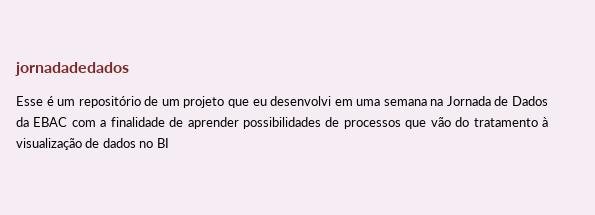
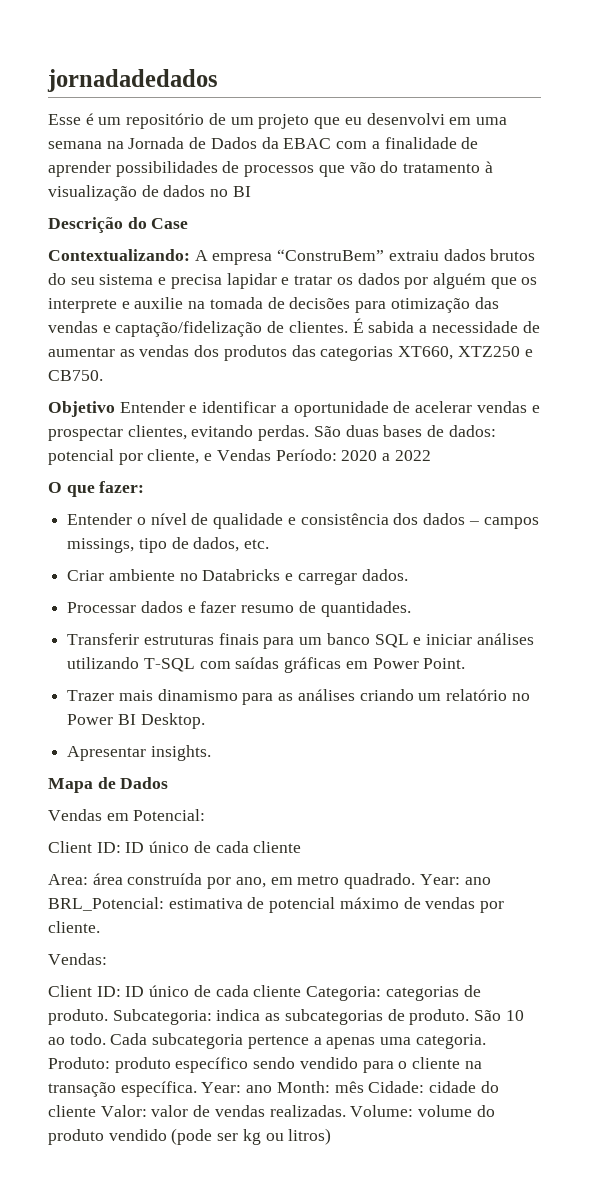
+ Descrição do Case
+ Contextualizando: A empresa “ConstruBem” extraiu dados brutos do seu sistema e precisa lapidar e tratar os dados por alguém que os interprete e auxilie na tomada de decisões para otimização das vendas e captação/fidelização de clientes. É sabida a necessidade de aumentar as vendas dos produtos das categorias XT660, XTZ250 e CB750.
+ Objetivo Entender e identificar a oportunidade de acelerar vendas e prospectar clientes, evitando perdas. São duas bases de dados: potencial por cliente, e Vendas Período: 2020 a 2022
+ O que fazer:
+ Entender o nível de qualidade e consistência dos dados – campos missings, tipo de dados, etc.
+ Criar ambiente no Databricks e carregar dados.
+ Processar dados e fazer resumo de quantidades.
+ Transferir estruturas finais para um banco SQL e iniciar análises utilizando T-SQL com saídas gráficas em Power Point.
+ Trazer mais dinamismo para as análises criando um relatório no Power BI Desktop.
+ Apresentar insights.
+ Mapa de Dados
+ Vendas em Potencial:
+ Client ID: ID único de cada cliente
+ Area: área construída por ano, em metro quadrado. Year: ano BRL_Potencial: estimativa de potencial máximo de vendas por cliente.
+ Vendas:
+ Client ID: ID único de cada cliente Categoria: categorias de produto. Subcategoria: indica as subcategorias de produto. São 10 ao todo. Cada subcategoria pertence a apenas uma categoria. Produto: produto específico sendo vendido para o cliente na transação específica. Year: ano Month: mês Cidade: cidade do cliente Valor: valor de vendas realizadas. Volume: volume do produto vendido (pode ser kg ou litros)

